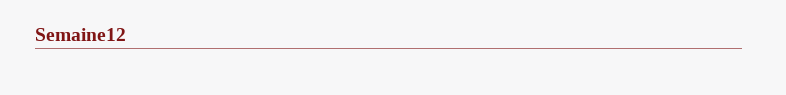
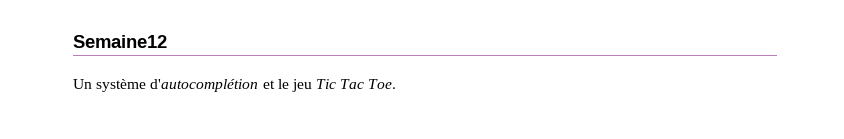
+ Un système d'autocomplétion et le jeu Tic Tac Toe.

